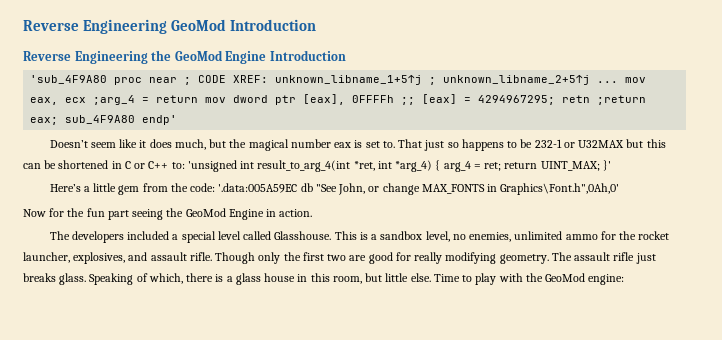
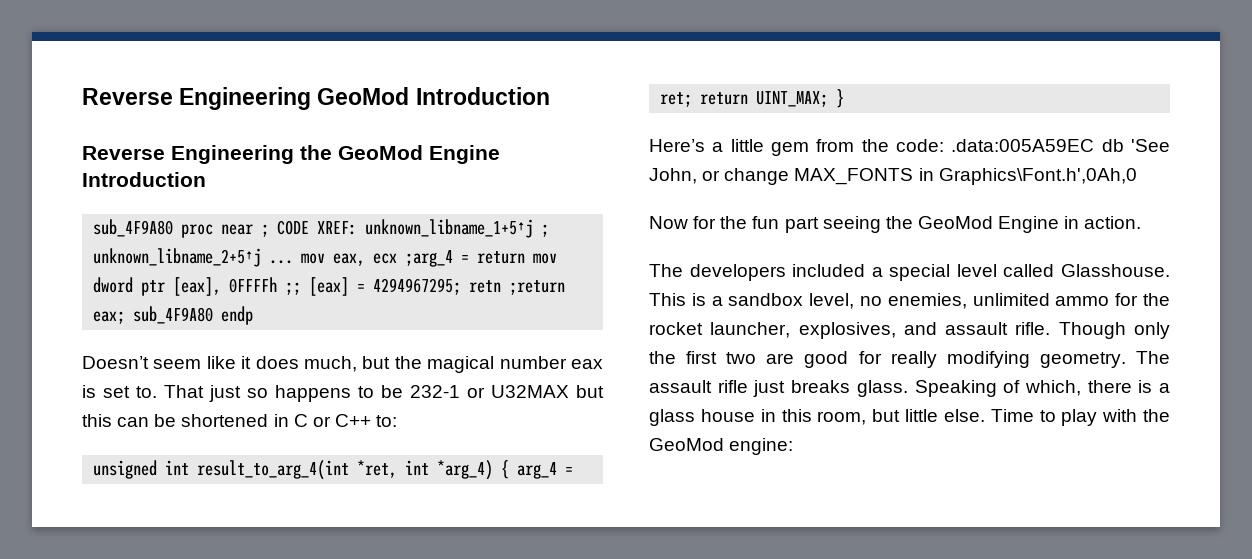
- 'sub_4F9A80 proc near ; CODE XREF: unknown_libname_1+5↑j ; unknown_libname_2+5↑j ... mov eax, ecx ;arg_4 = return mov dword ptr [eax], 0FFFFh ;; [eax] = 4294967295; retn ;return eax; sub_4F9A80 endp'
+ sub_4F9A80 proc near ; CODE XREF: unknown_libname_1+5↑j ; unknown_libname_2+5↑j ... mov eax, ecx ;arg_4 = return mov dword ptr [eax], 0FFFFh ;; [eax] = 4294967295; retn ;return eax; sub_4F9A80 endp
- That just so happens to be 232-1 or U32MAX but this can be shortened in C or C++ to: 'unsigned int result_to_arg_4(int *ret, int *arg_4) { arg_4 = ret; return UINT_MAX; }'
+ That just so happens to be 232-1 or U32MAX but this can be shortened in C or C++ to:
+ unsigned int result_to_arg_4(int *ret, int *arg_4) { arg_4 = ret; return UINT_MAX; }
- Here’s a little gem from the code: '.data:005A59EC db "See John, or change MAX_FONTS in Graphics\Font.h",0Ah,0'
+ Here’s a little gem from the code: .data:005A59EC db 'See John, or change MAX_FONTS in Graphics\Font.h',0Ah,0

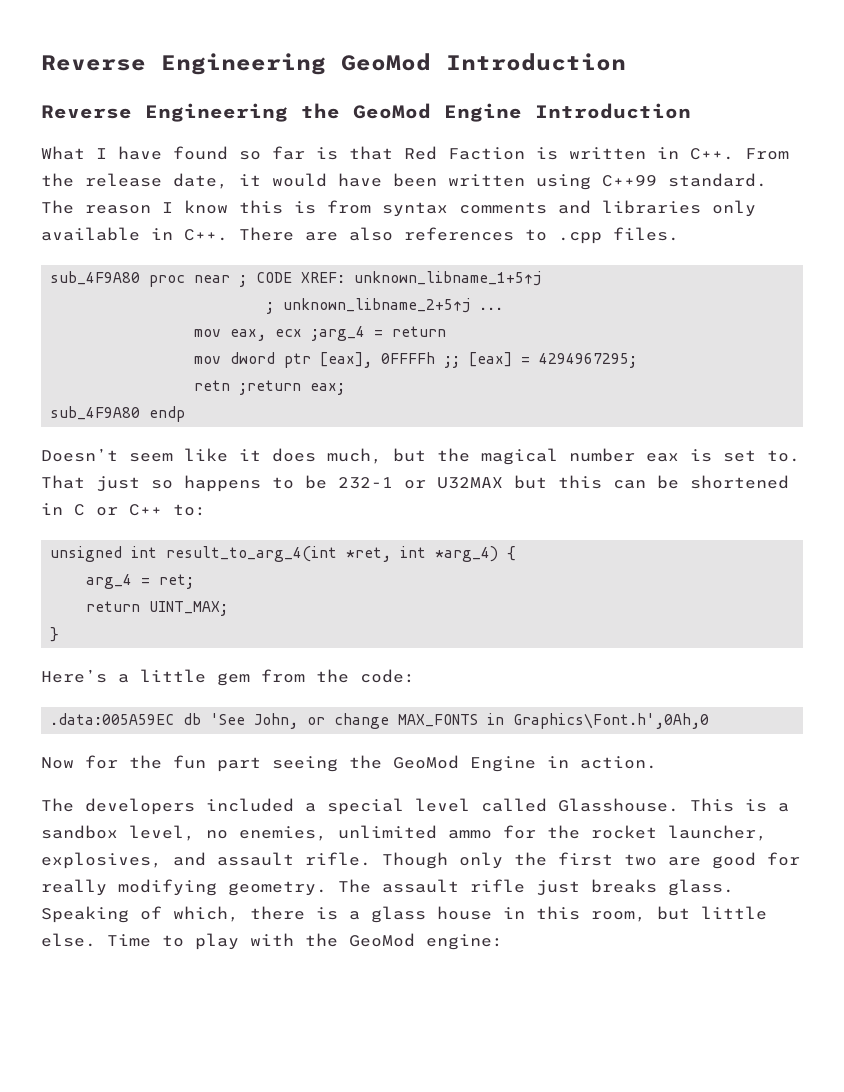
+ What I have found so far is that Red Faction is written in C++. From the release date, it would have been written using C++99 standard. The reason I know this is from syntax comments and libraries only available in C++. There are also references to .cpp files.
- sub_4F9A80 proc near ; CODE XREF: unknown_libname_1+5↑j ; unknown_libname_2+5↑j ... mov eax, ecx ;arg_4 = return mov dword ptr [eax], 0FFFFh ;; [eax] = 4294967295; retn ;return eax; sub_4F9A80 endp
+ sub_4F9A80 proc near ; CODE XREF: unknown_libname_1+5↑j
+ ; unknown_libname_2+5↑j ...
+ mov eax, ecx ;arg_4 = return
+ mov dword ptr [eax], 0FFFFh ;; [eax] = 4294967295;
+ retn ;return eax;
+ sub_4F9A80 endp
- unsigned int result_to_arg_4(int *ret, int *arg_4) { arg_4 = ret; return UINT_MAX; }
+ unsigned int result_to_arg_4(int *ret, int *arg_4) {
+ arg_4 = ret;
+ return UINT_MAX;
+ }
- Here’s a little gem from the code: .data:005A59EC db 'See John, or change MAX_FONTS in Graphics\Font.h',0Ah,0
+ Here’s a little gem from the code:
+ .data:005A59EC db 'See John, or change MAX_FONTS in Graphics\Font.h',0Ah,0

